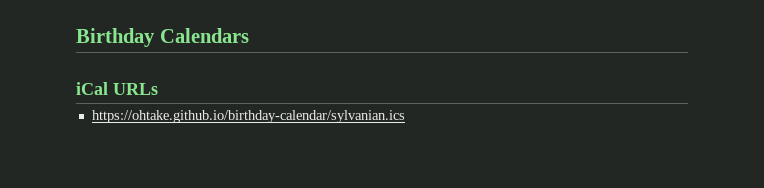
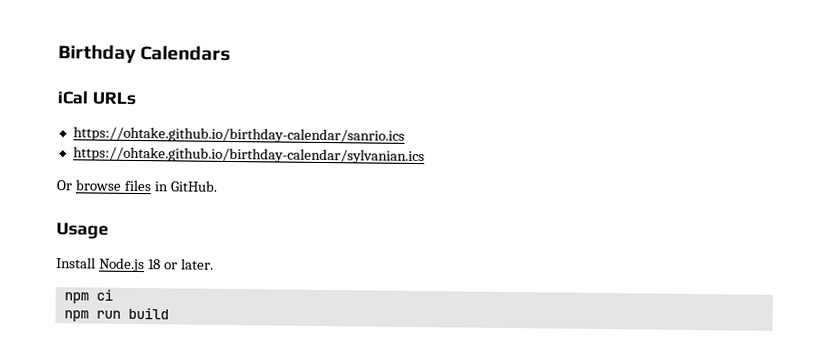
+ https://ohtake.github.io/birthday-calendar/sanrio.ics
+ Or browse files in GitHub.
+ Usage
+ Install Node.js 18 or later.
+ npm ci
+ npm run build

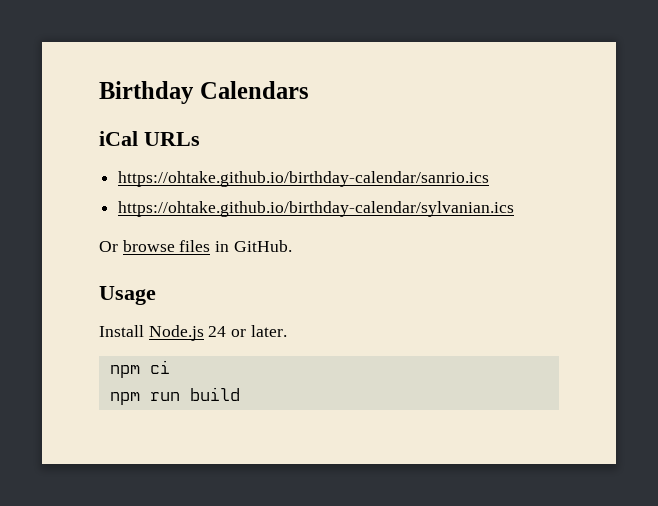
- Install Node.js 18 or later.
+ Install Node.js 24 or later.

